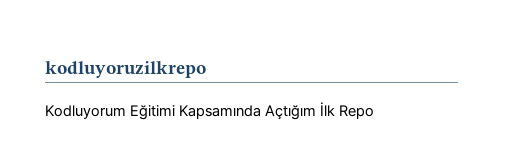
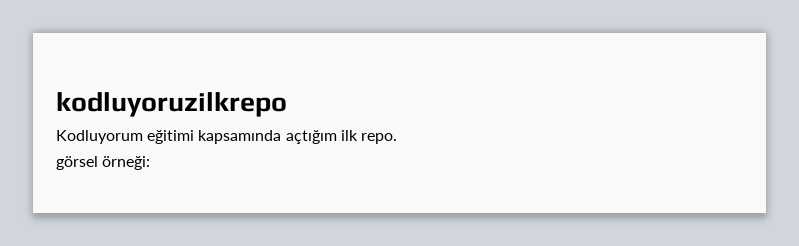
- Kodluyorum Eğitimi Kapsamında Açtığım İlk Repo
+ Kodluyorum eğitimi kapsamında açtığım ilk repo.
+ görsel örneği:

